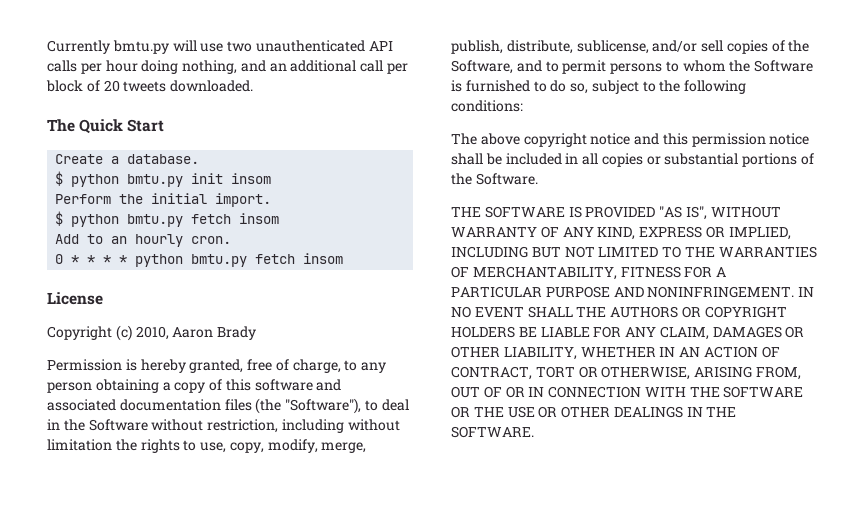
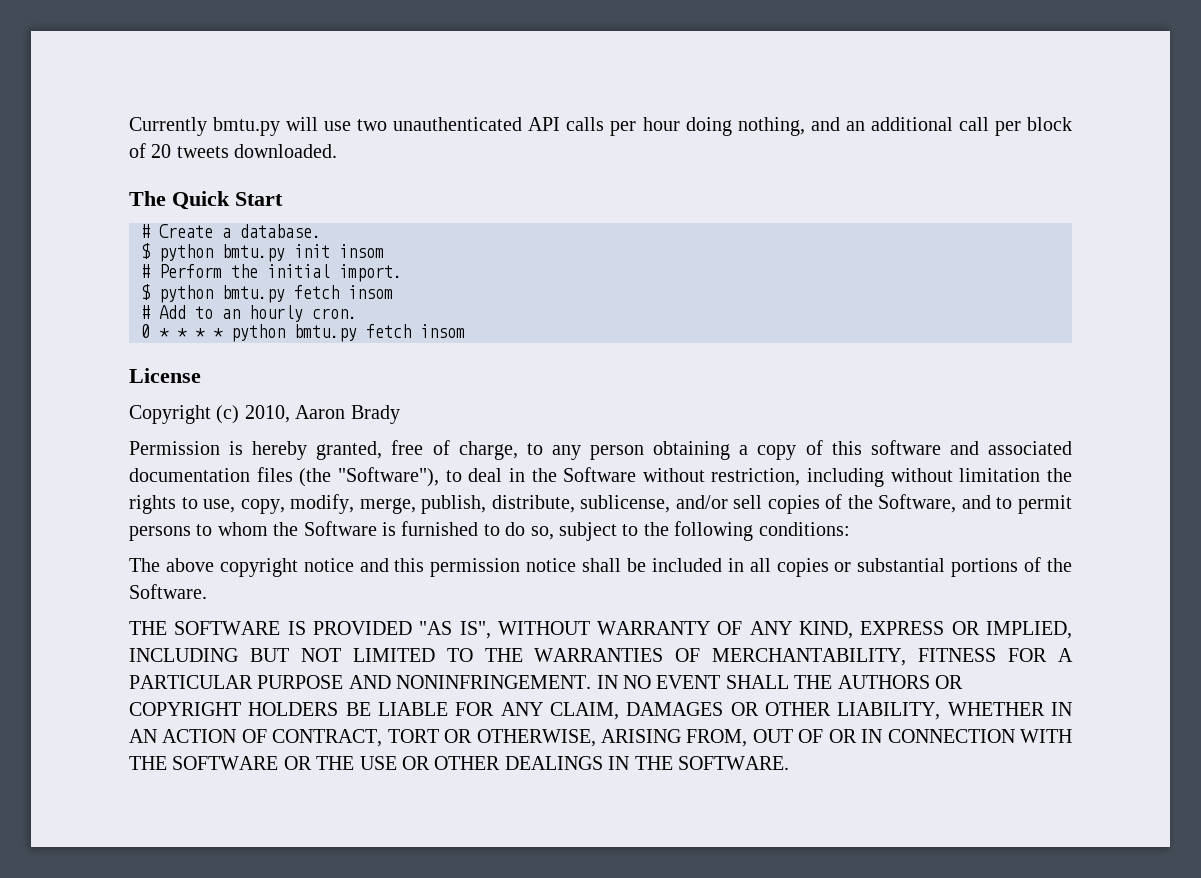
- Create a database.
+ # Create a database.
- Perform the initial import.
+ # Perform the initial import.
- Add to an hourly cron.
+ # Add to an hourly cron.

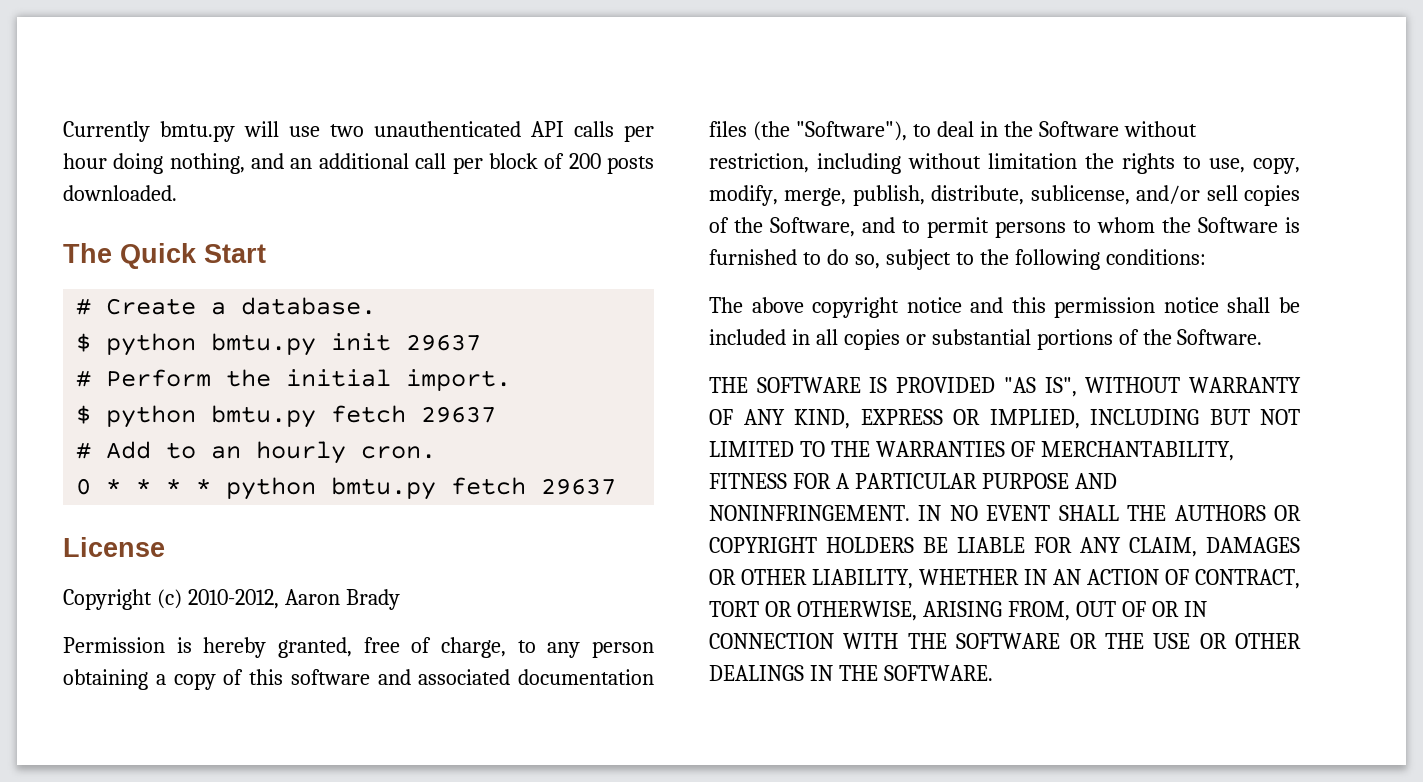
- Currently bmtu.py will use two unauthenticated API calls per hour doing nothing, and an additional call per block of 20 tweets downloaded.
+ Currently bmtu.py will use two unauthenticated API calls per hour doing nothing, and an additional call per block of 200 posts downloaded.
- $ python bmtu.py init insom
+ $ python bmtu.py init 29637
- $ python bmtu.py fetch insom
+ $ python bmtu.py fetch 29637
- 0 * * * * python bmtu.py fetch insom
+ 0 * * * * python bmtu.py fetch 29637
- Copyright (c) 2010, Aaron Brady
+ Copyright (c) 2010-2012, Aaron Brady

